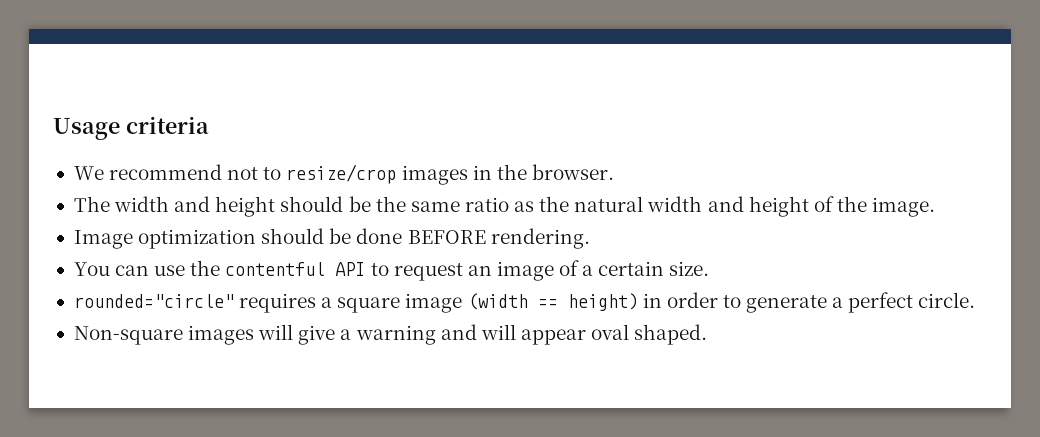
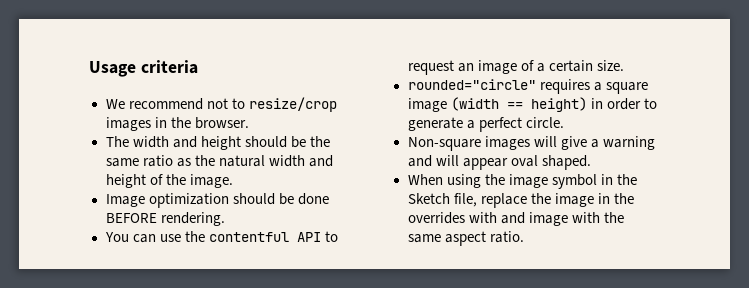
+ When using the image symbol in the Sketch file, replace the image in the overrides with and image with the same aspect ratio.

